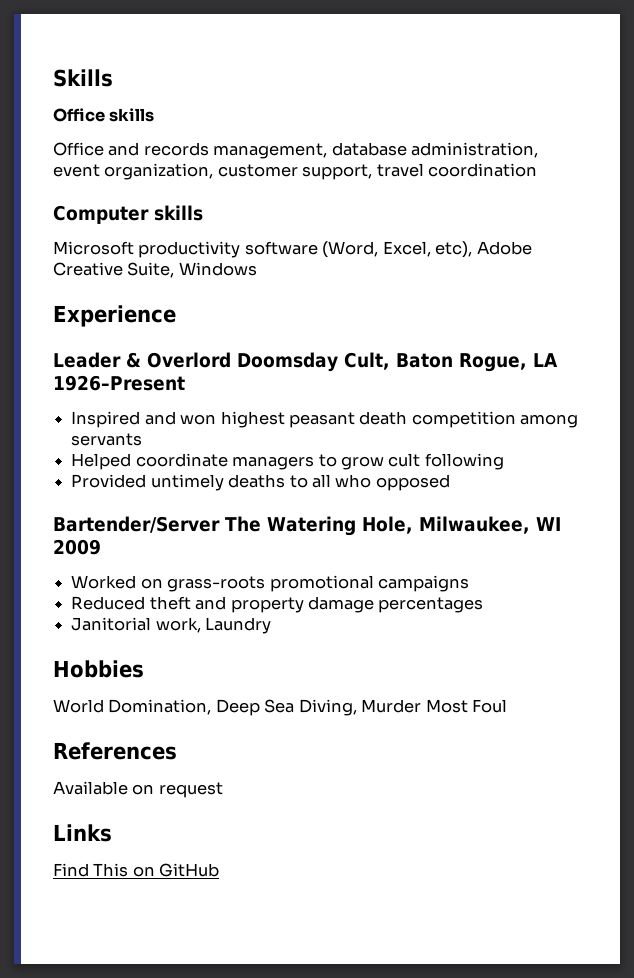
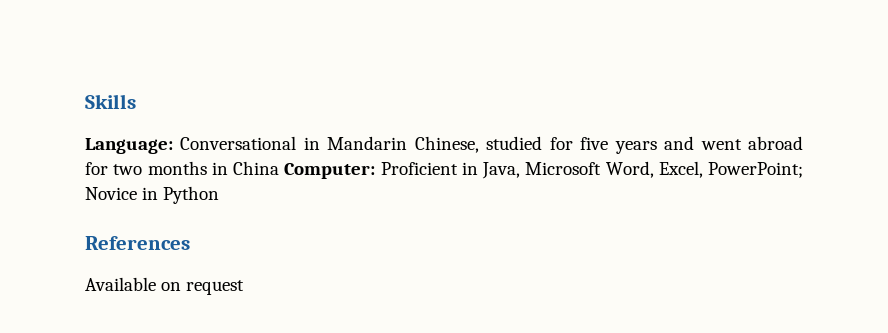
- Office skills
- Office and records management, database administration, event organization, customer support, travel coordination
- Computer skills
- Microsoft productivity software (Word, Excel, etc), Adobe Creative Suite, Windows
- Experience
- Leader & Overlord Doomsday Cult, Baton Rogue, LA 1926–Present
- Inspired and won highest peasant death competition among servants
- Helped coordinate managers to grow cult following
- Provided untimely deaths to all who opposed
- Bartender/Server The Watering Hole, Milwaukee, WI 2009
- Worked on grass-roots promotional campaigns
- Reduced theft and property damage percentages
- Janitorial work, Laundry
- Hobbies
- World Domination, Deep Sea Diving, Murder Most Foul
+ Language: Conversational in Mandarin Chinese, studied for five years and went abroad for two months in China Computer: Proficient in Java, Microsoft Word, Excel, PowerPoint; Novice in Python
- Links
- Find This on GitHub

